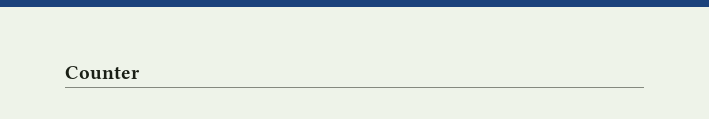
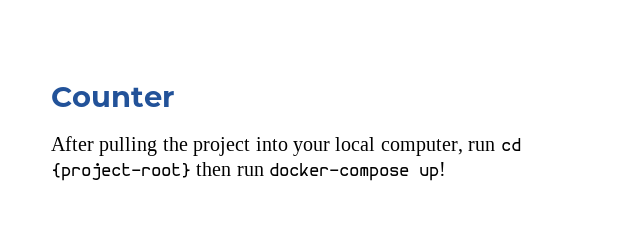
+ After pulling the project into your local computer, run cd {project-root} then run docker-compose up!

